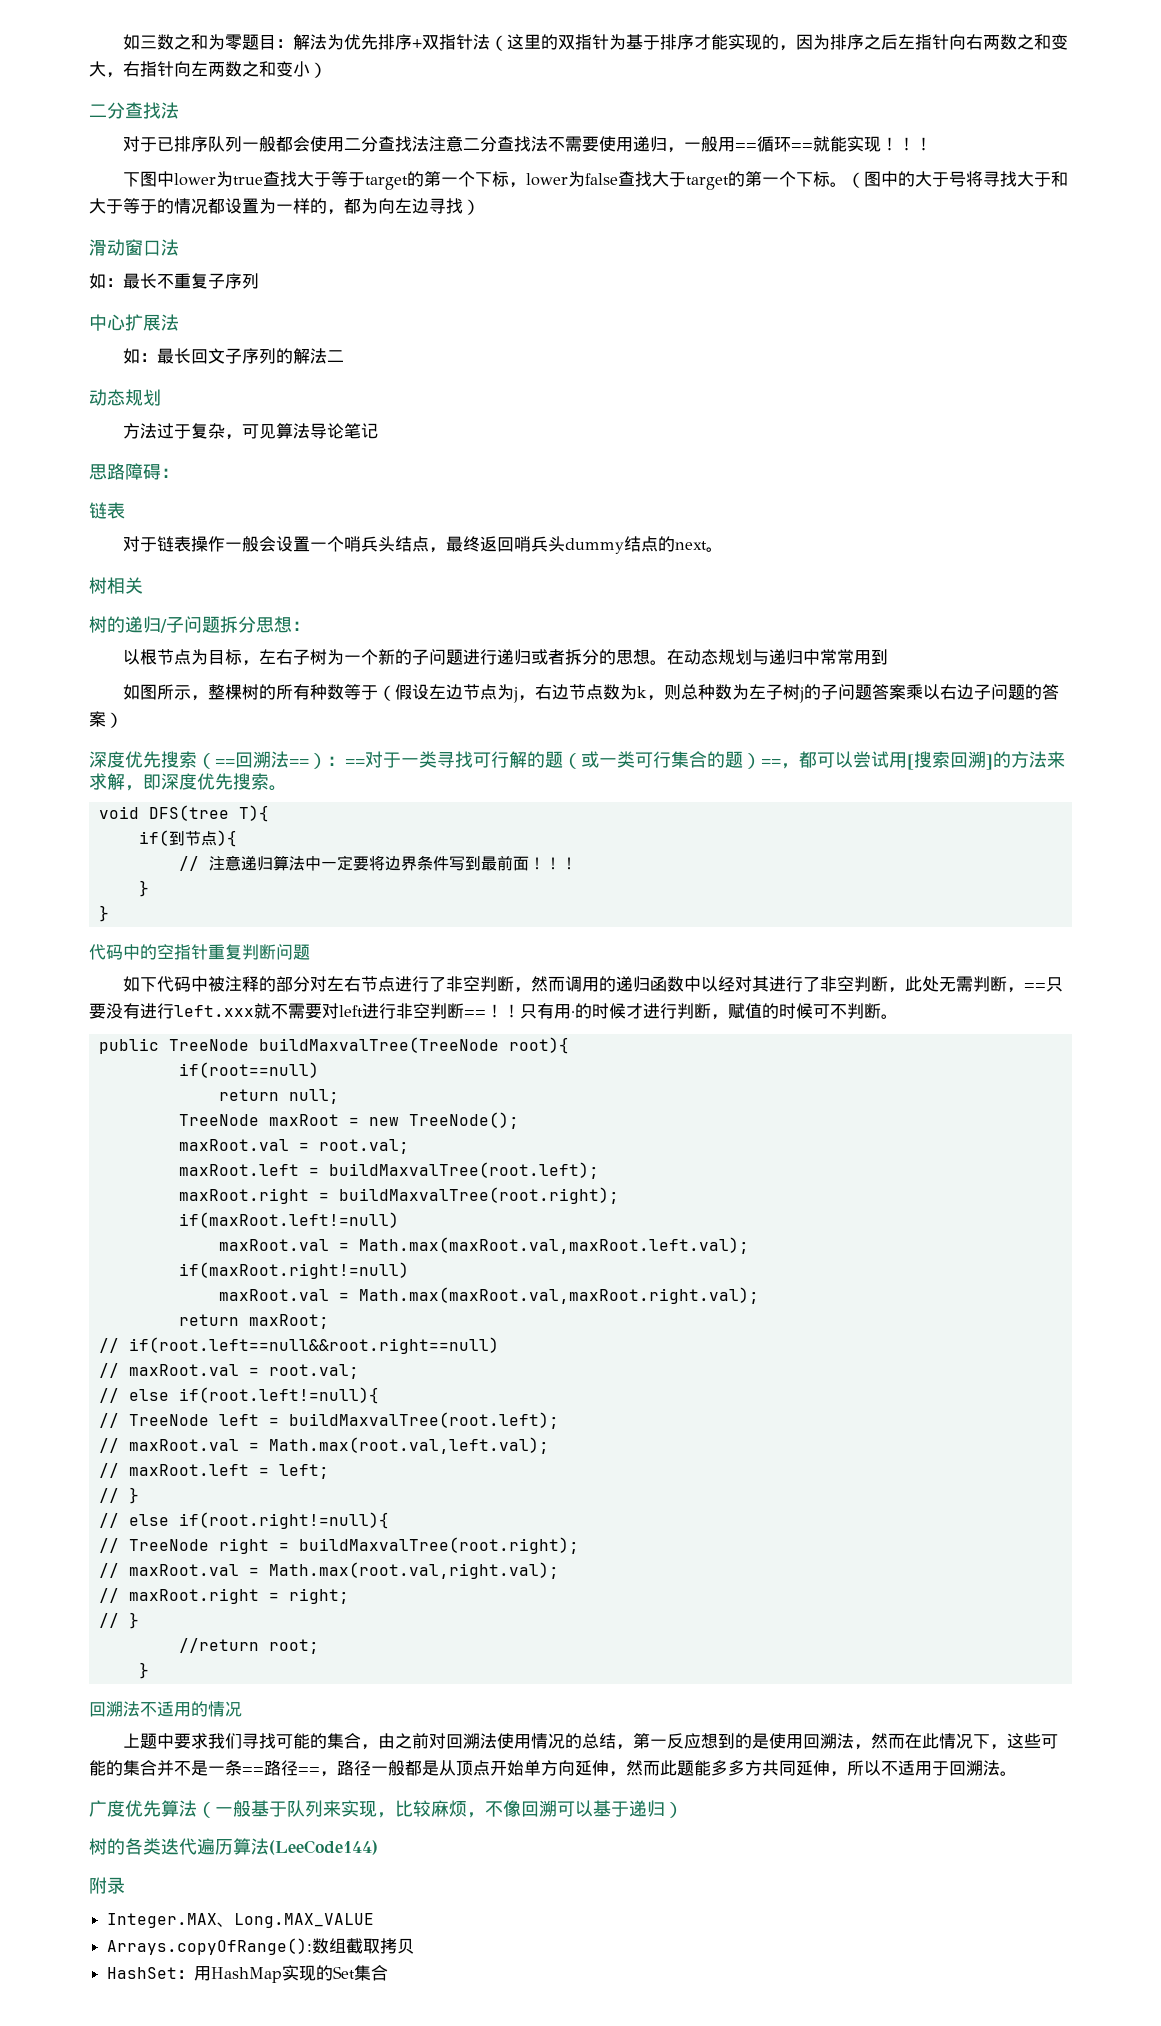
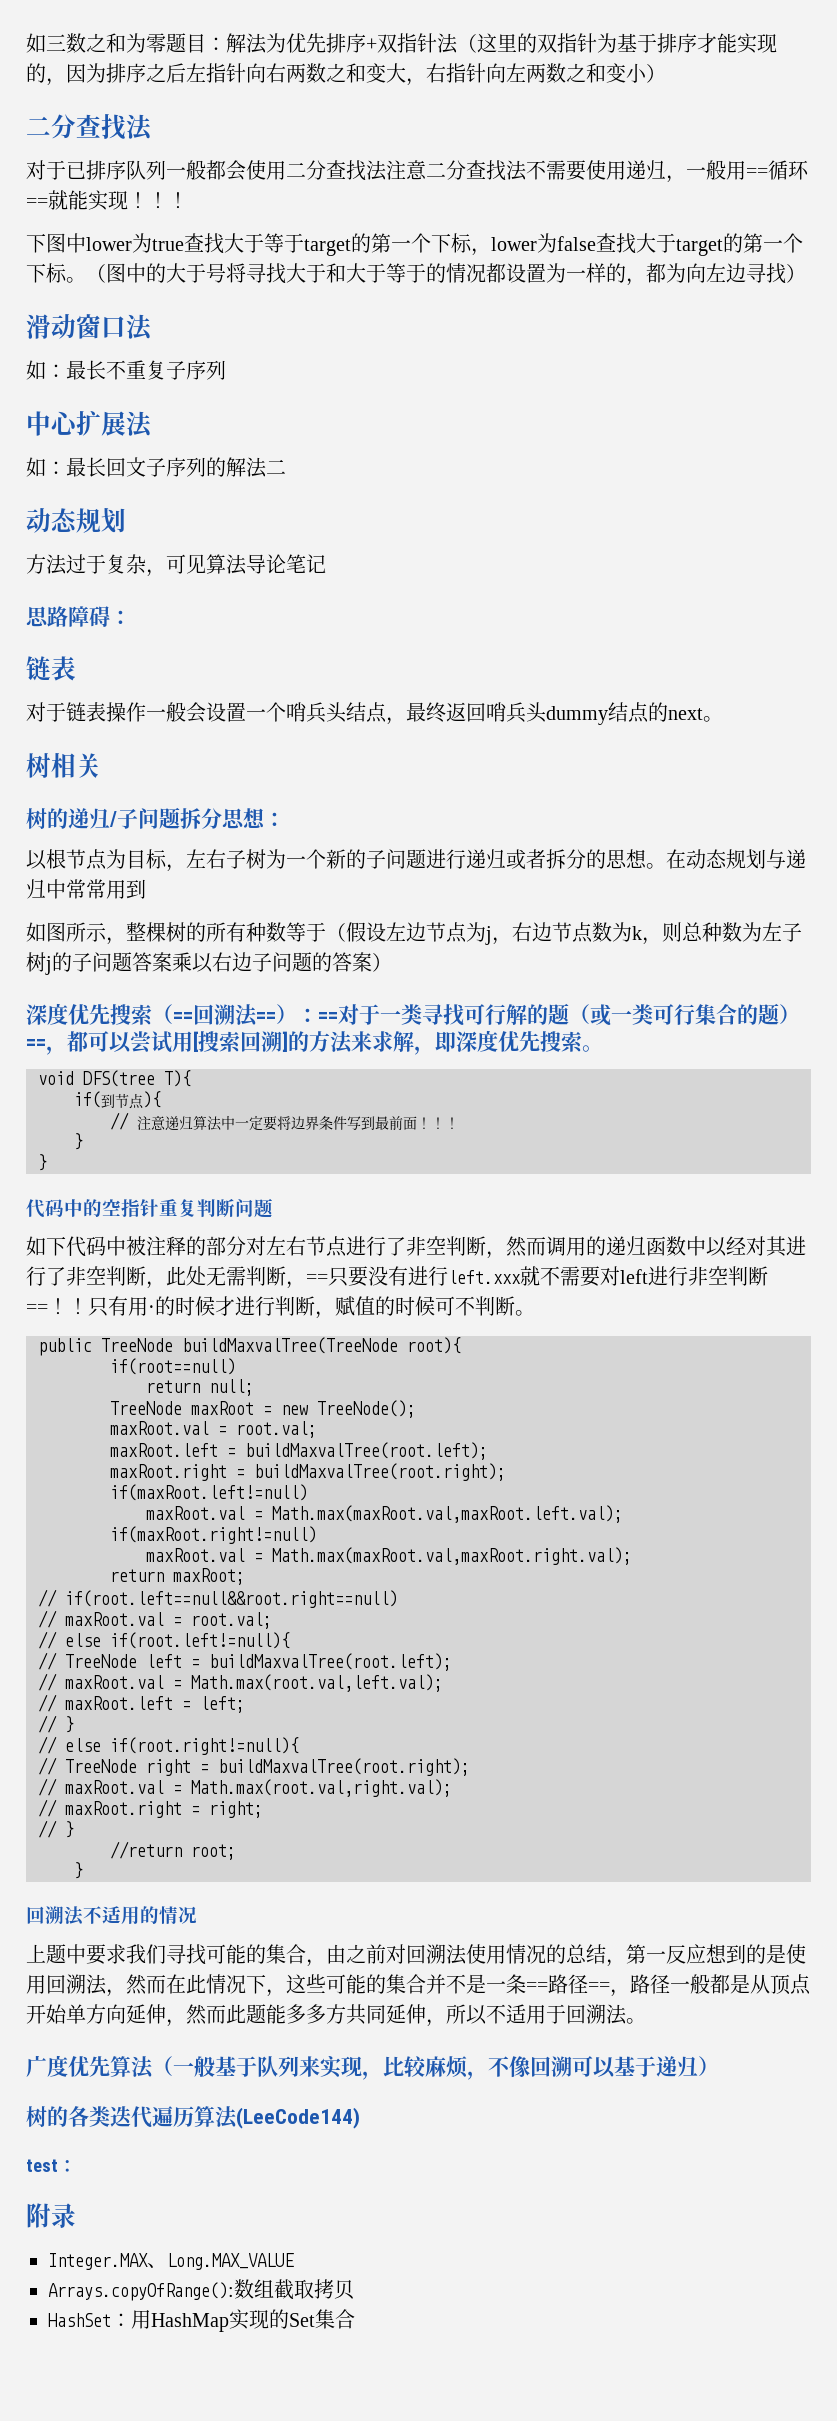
+ test：

